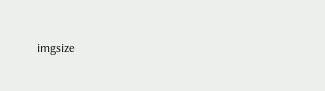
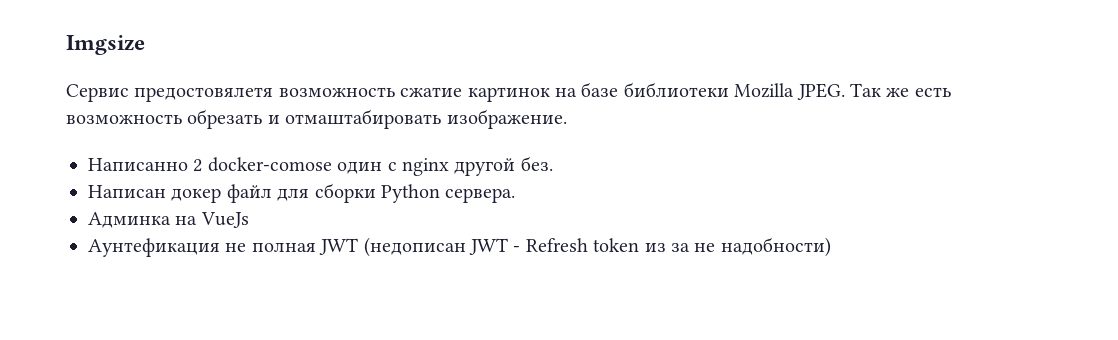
- imgsize
+ Imgsize
+ Сервис предостовялетя возможность сжатие картинок на базе библиотеки Mozilla JPEG. Так же есть возможность обрезать и отмаштабировать изображение.
+ Написанно 2 docker-comose один с nginx другой без.
+ Написан докер файл для сборки Python сервера.
+ Админка на VueJs
+ Аунтефикация не полная JWT (недописан JWT - Refresh token из за не надобности)

